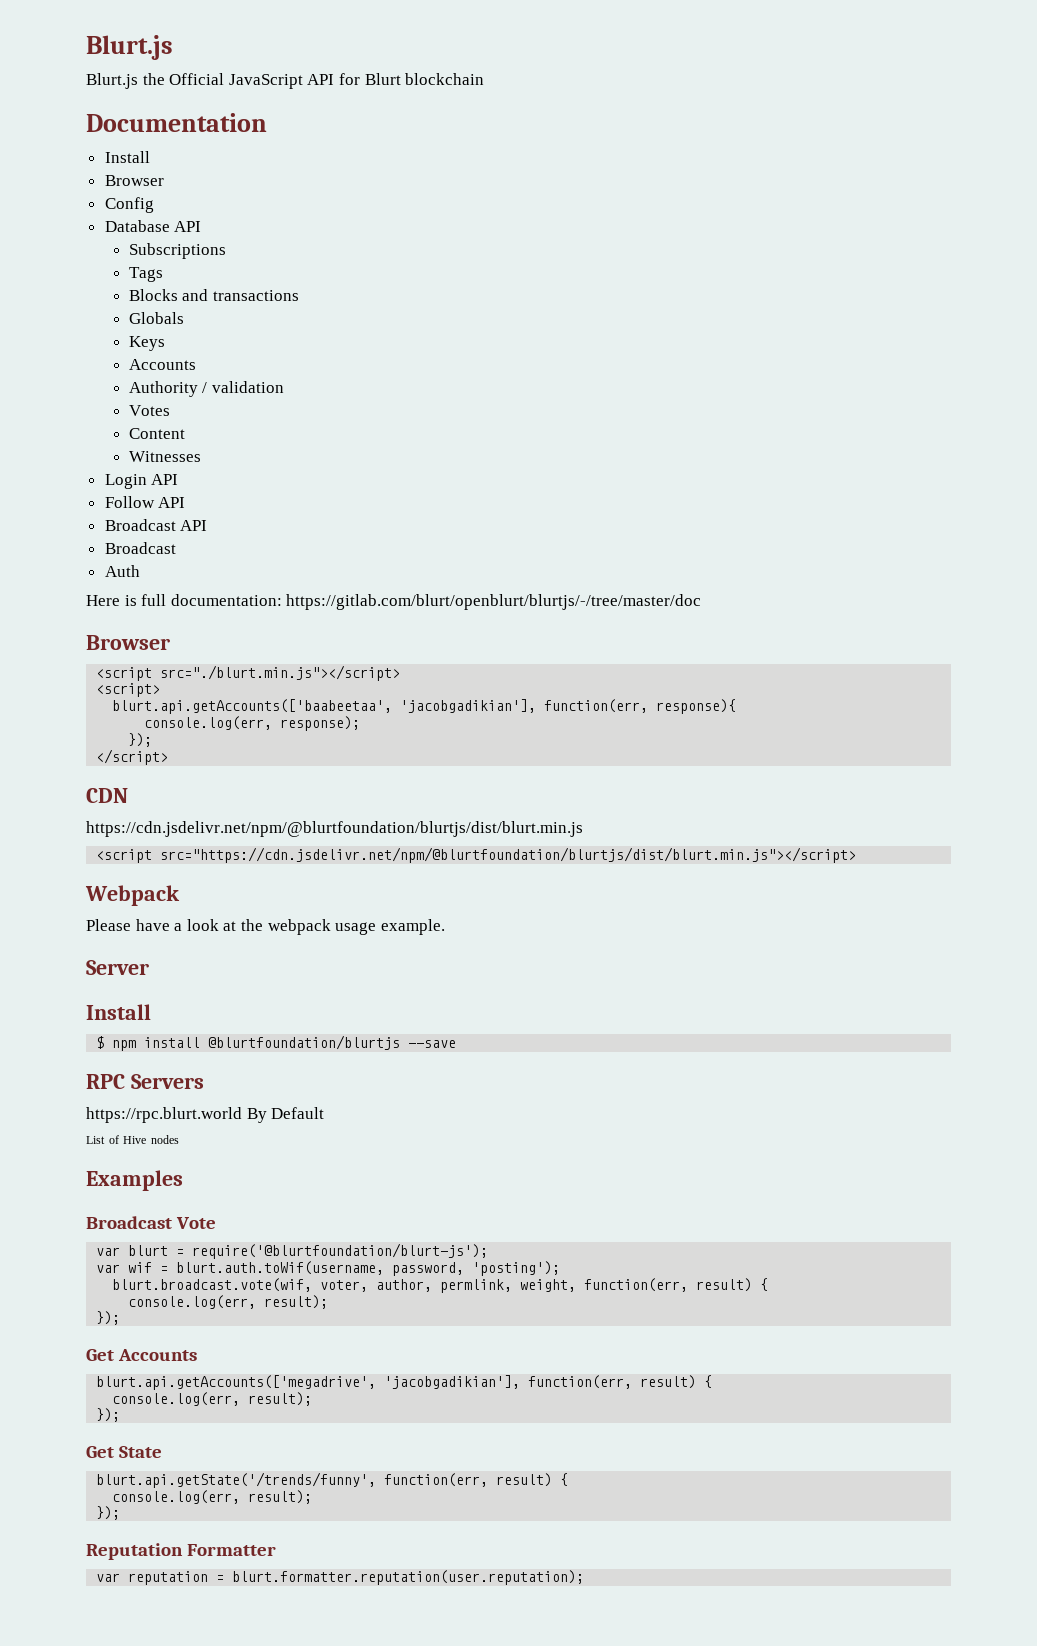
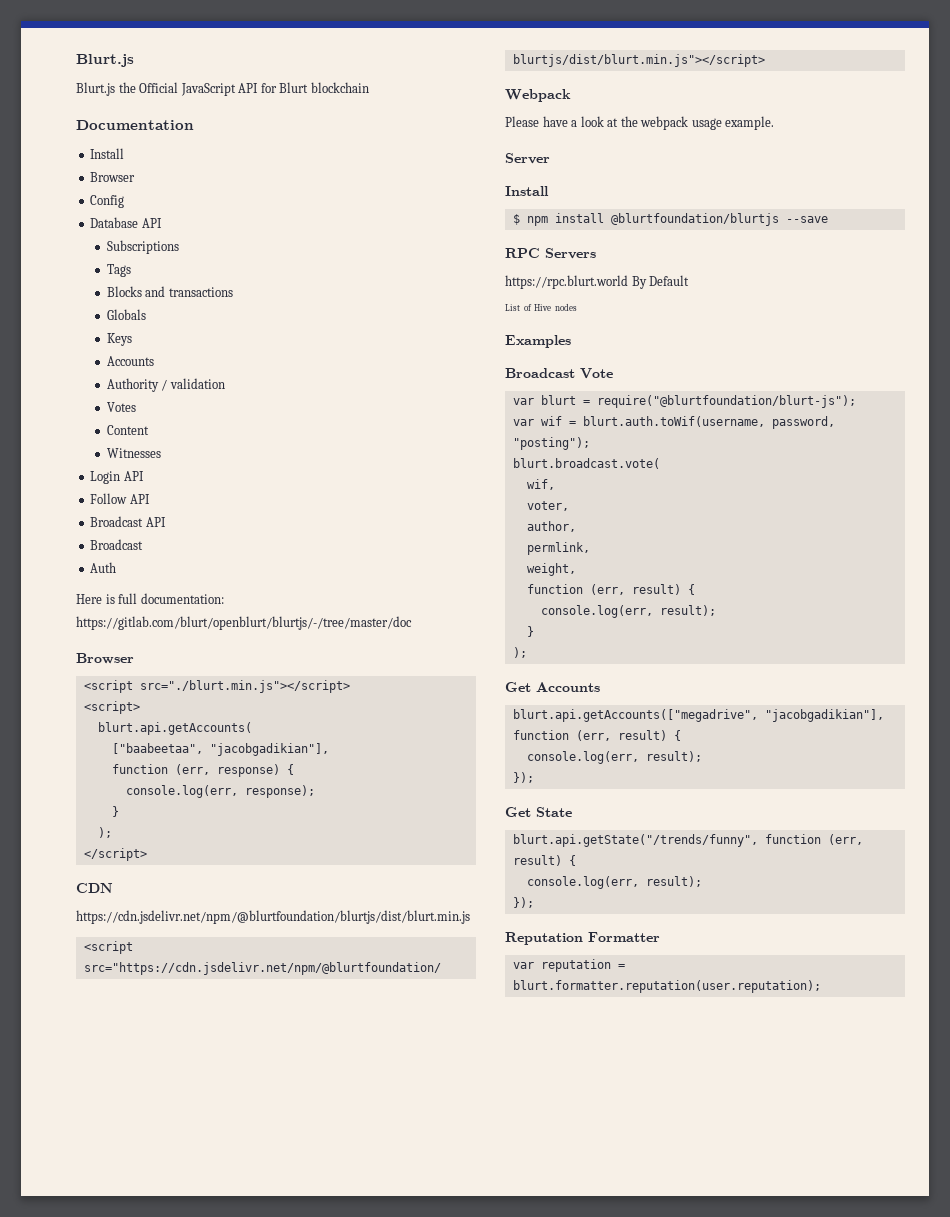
- blurt.api.getAccounts(['baabeetaa', 'jacobgadikian'], function(err, response){
+ blurt.api.getAccounts(
+ ["baabeetaa", "jacobgadikian"],
+ function (err, response) {
  console.log(err, response);
- });
+ }
+ );
- var blurt = require('@blurtfoundation/blurt-js');
+ var blurt = require("@blurtfoundation/blurt-js");
- var wif = blurt.auth.toWif(username, password, 'posting');
- blurt.broadcast.vote(wif, voter, author, permlink, weight, function(err, result) {
+ var wif = blurt.auth.toWif(username, password, "posting");
+ blurt.broadcast.vote(
+ wif,
+ voter,
+ author,
+ permlink,
+ weight,
+ function (err, result) {
  console.log(err, result);
- });
+ }
+ );
- blurt.api.getAccounts(['megadrive', 'jacobgadikian'], function(err, result) {
+ blurt.api.getAccounts(["megadrive", "jacobgadikian"], function (err, result) {
- blurt.api.getState('/trends/funny', function(err, result) {
+ blurt.api.getState("/trends/funny", function (err, result) {

